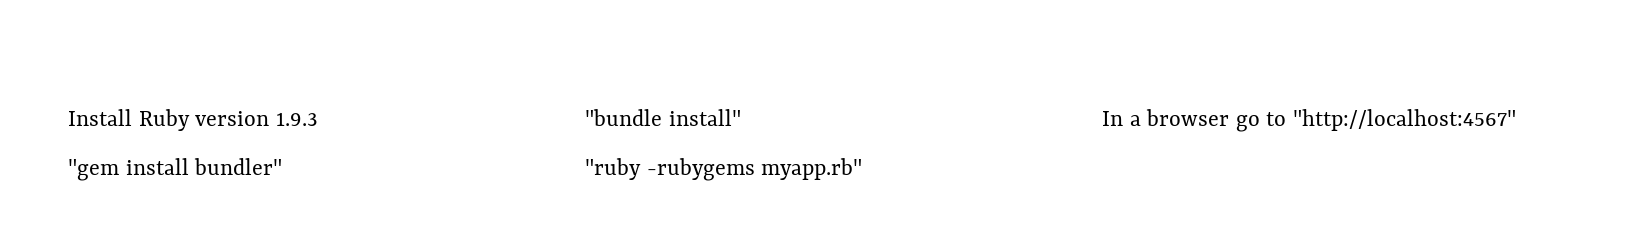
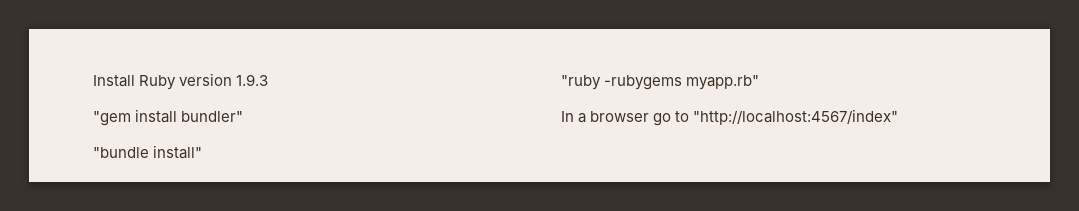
- In a browser go to "http://localhost:4567"
+ In a browser go to "http://localhost:4567/index"

